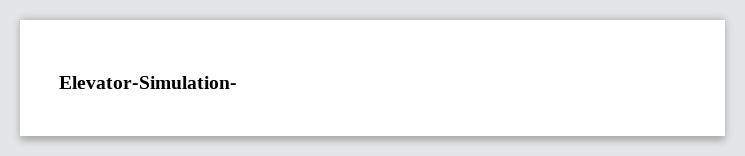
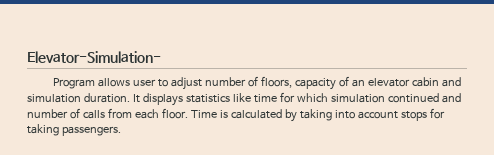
+ Program allows user to adjust number of floors, capacity of an elevator cabin and simulation duration. It displays statistics like time for which simulation continued and number of calls from each floor. Time is calculated by taking into account stops for taking passengers.

